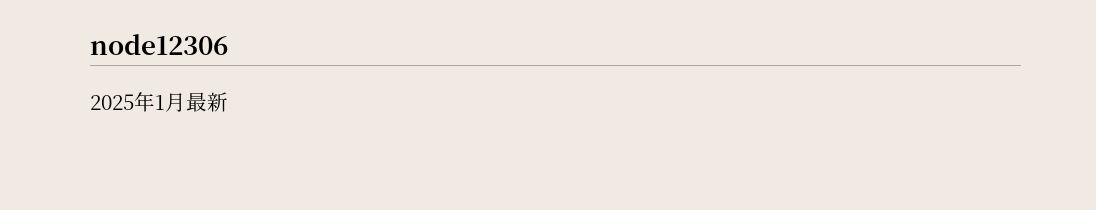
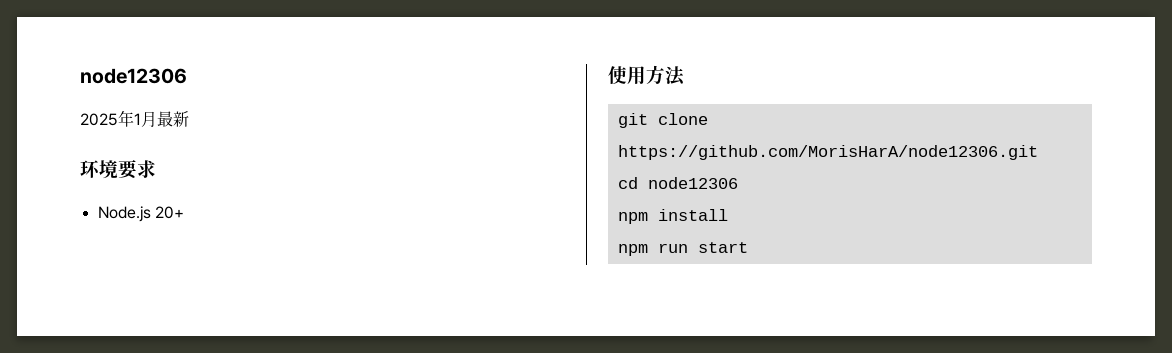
+ 环境要求
+ Node.js 20+
+ 使用方法
+ git clone https://github.com/MorisHarA/node12306.git
+ cd node12306
+ npm install
+ npm run start

